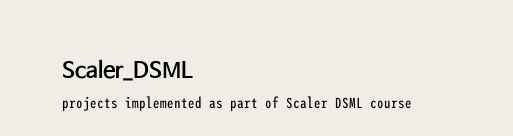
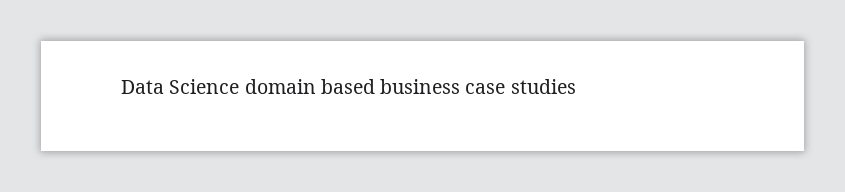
- Scaler_DSML
- projects implemented as part of Scaler DSML course
+ Data Science domain based business case studies

